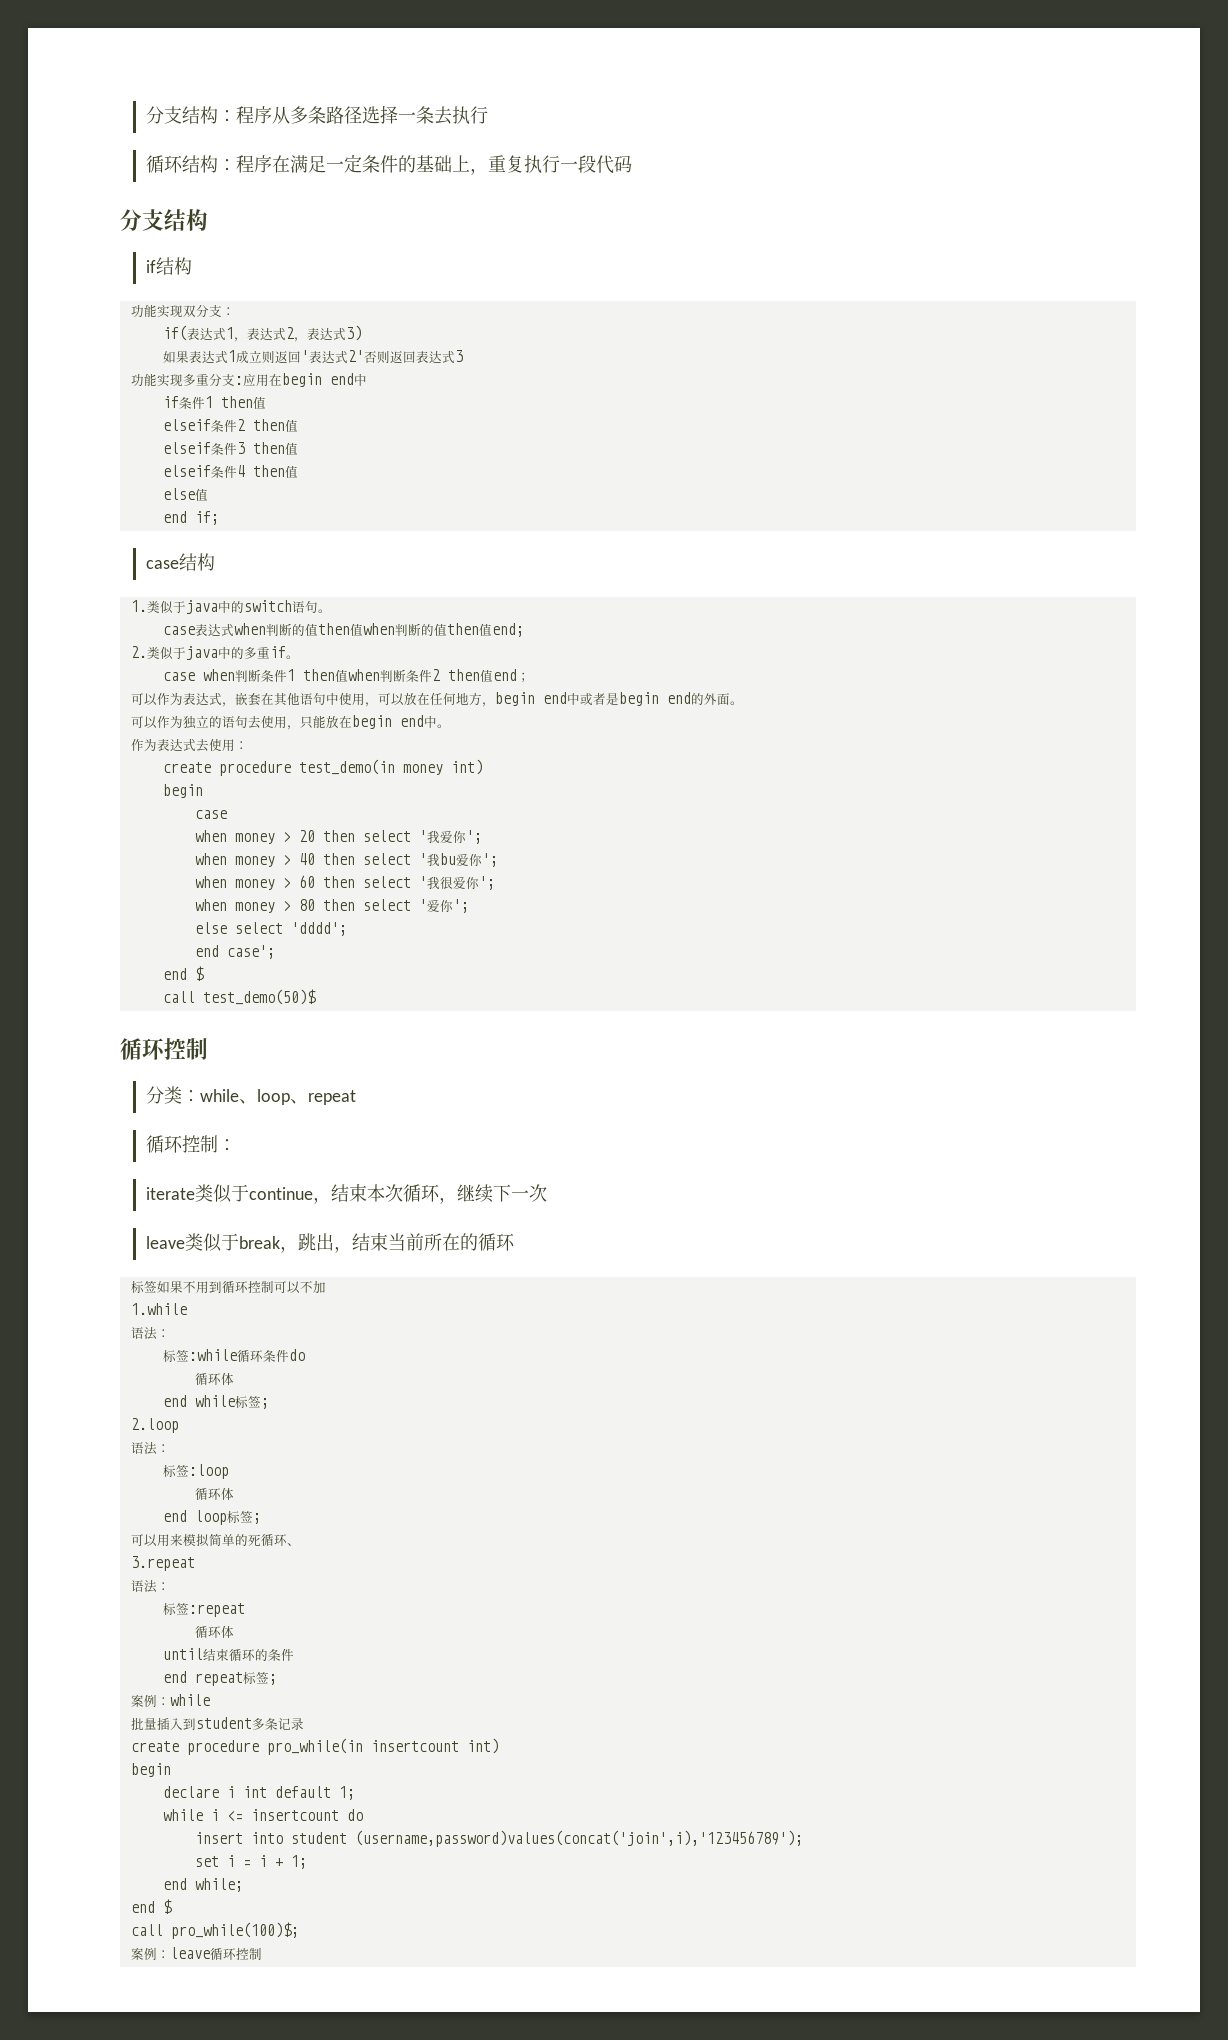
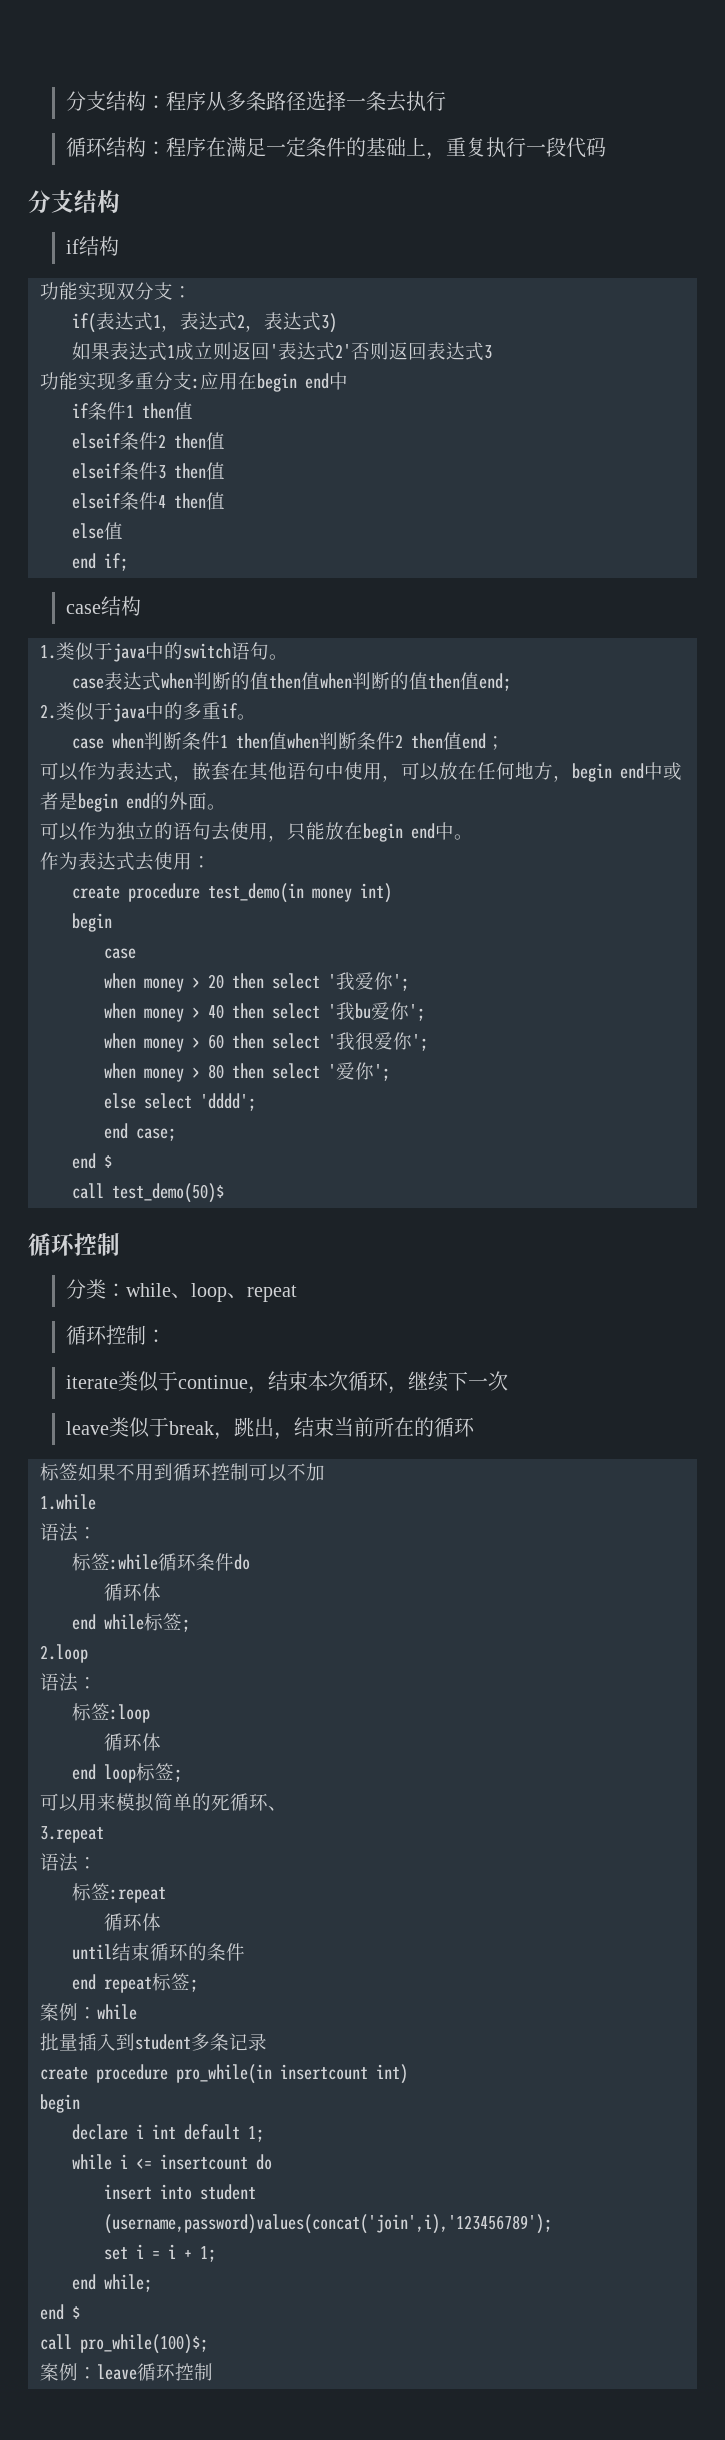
- end case';
+ end case;

